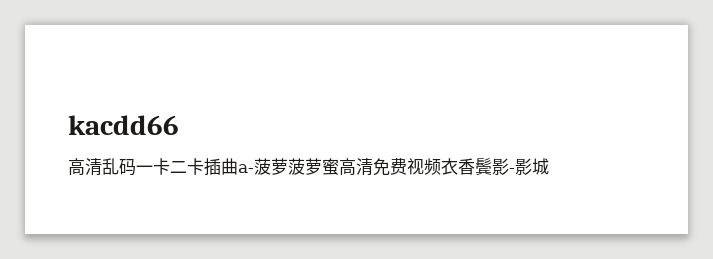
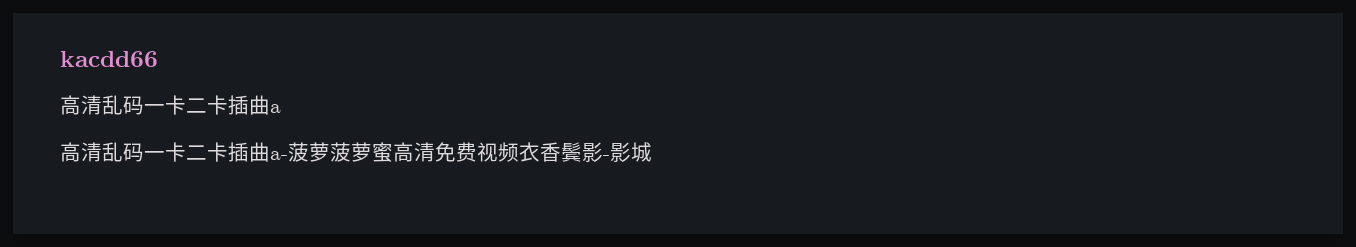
+ 高清乱码一卡二卡插曲a

